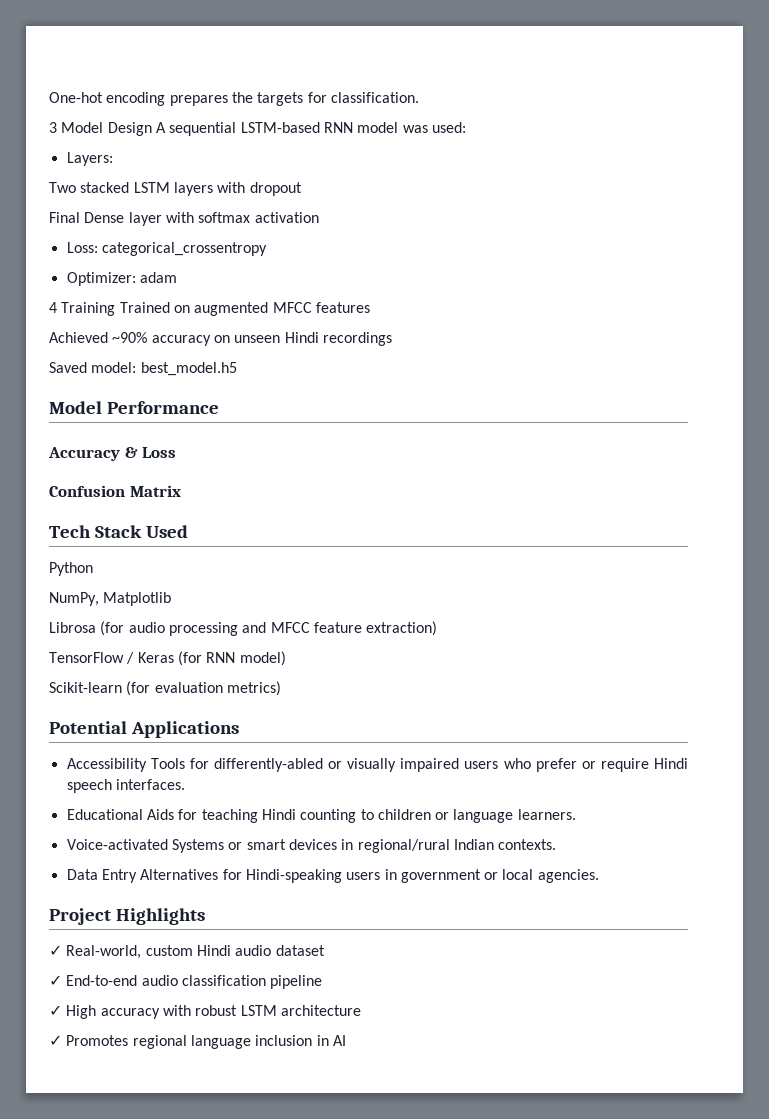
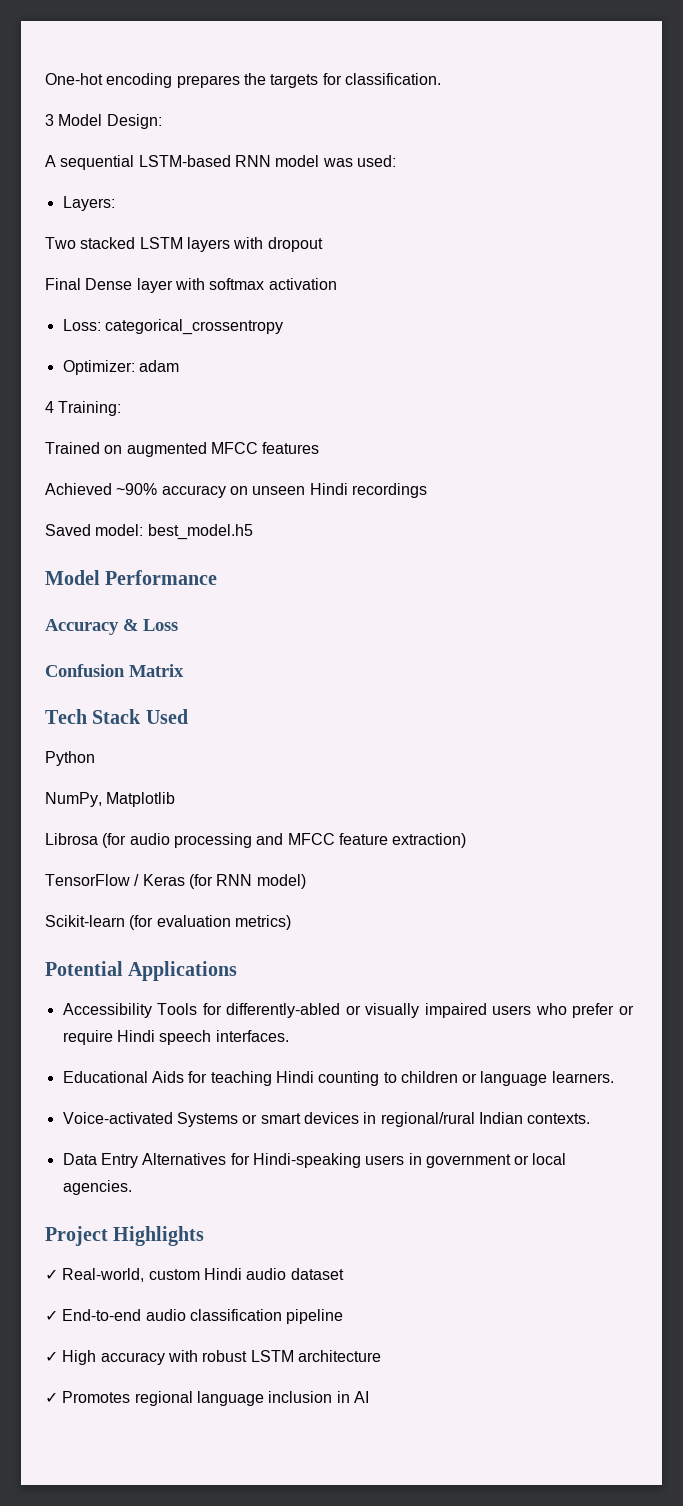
- 3 Model Design A sequential LSTM-based RNN model was used:
+ 3 Model Design:
+ A sequential LSTM-based RNN model was used:
- 4 Training Trained on augmented MFCC features
+ 4 Training:
+ Trained on augmented MFCC features

